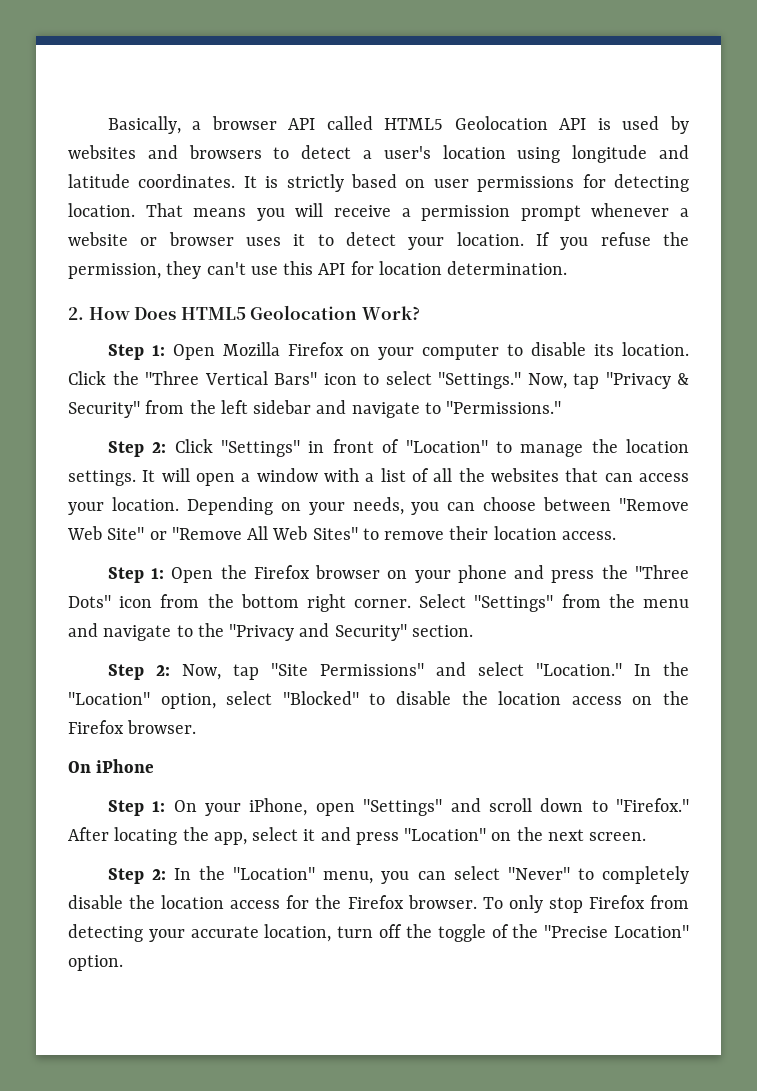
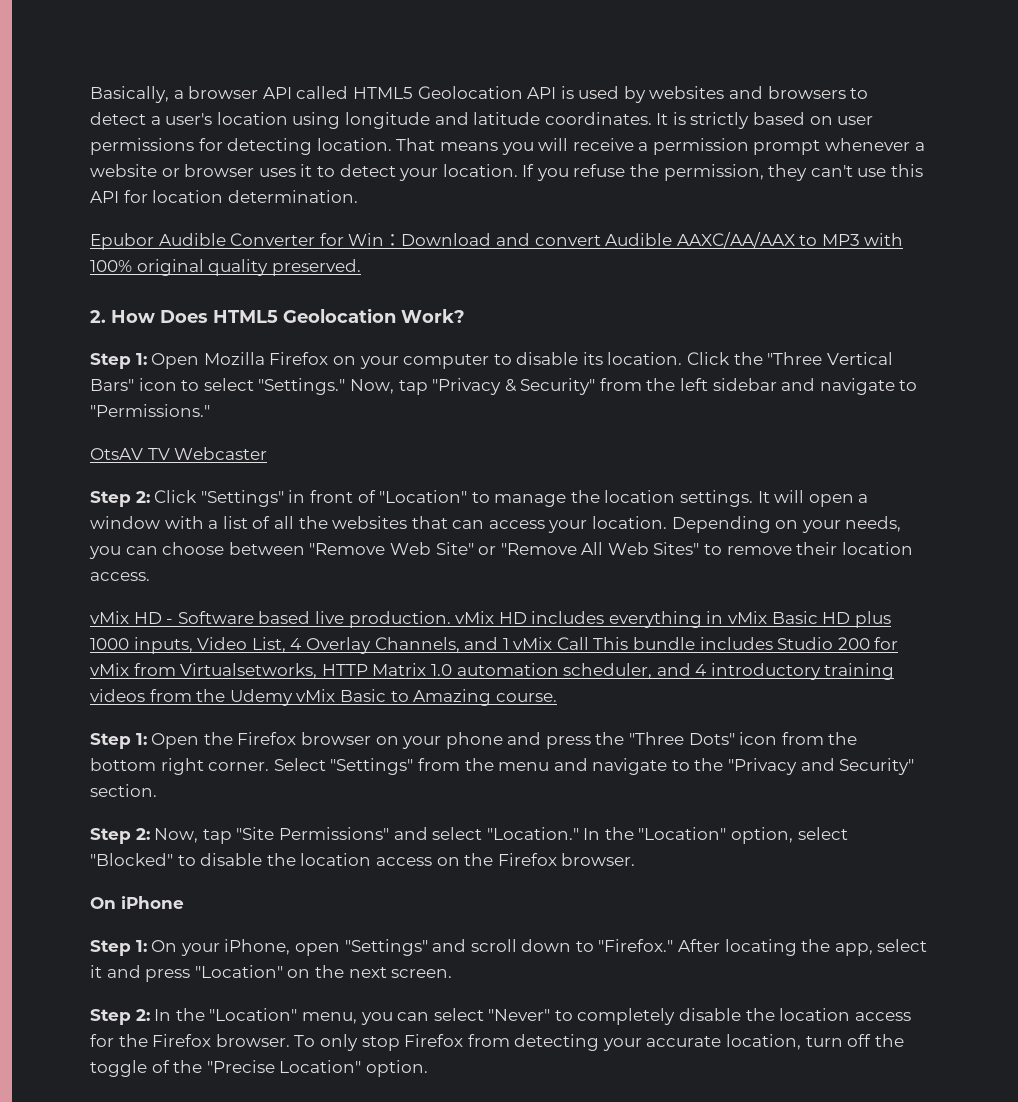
+ Epubor Audible Converter for Win：Download and convert Audible AAXC/AA/AAX to MP3 with 100% original quality preserved.
+ OtsAV TV Webcaster
+ vMix HD - Software based live production. vMix HD includes everything in vMix Basic HD plus 1000 inputs, Video List, 4 Overlay Channels, and 1 vMix Call This bundle includes Studio 200 for vMix from Virtualsetworks, HTTP Matrix 1.0 automation scheduler, and 4 introductory training videos from the Udemy vMix Basic to Amazing course.

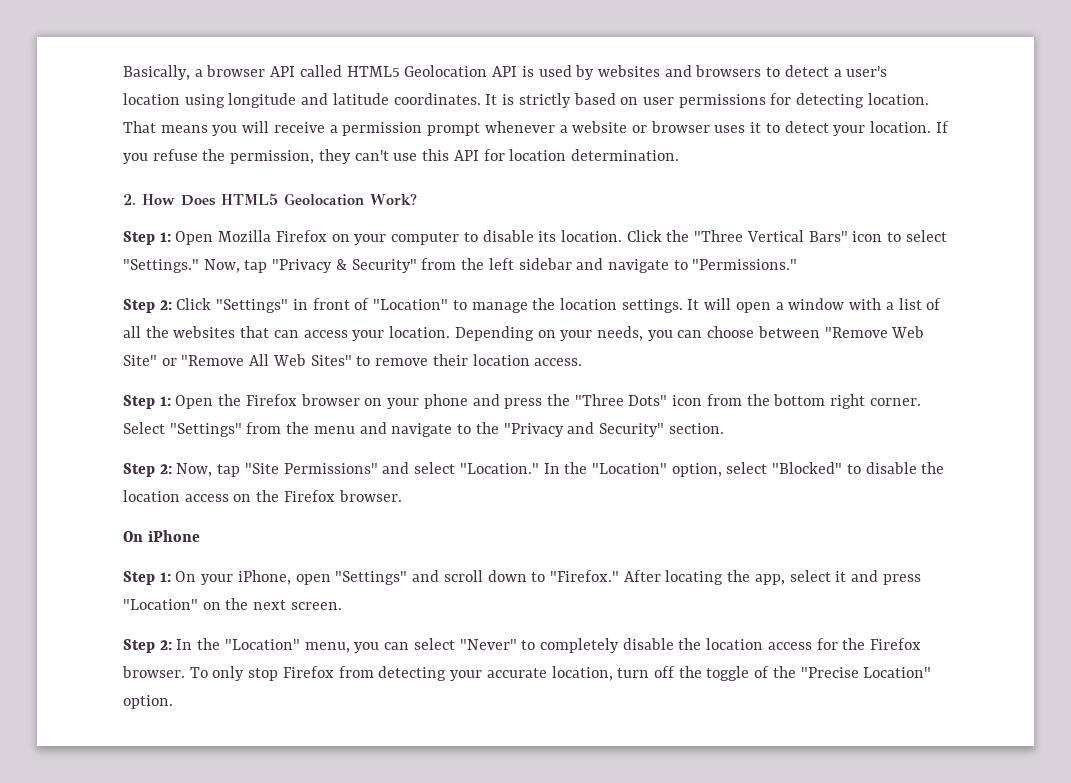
- Epubor Audible Converter for Win：Download and convert Audible AAXC/AA/AAX to MP3 with 100% original quality preserved.
- OtsAV TV Webcaster
- vMix HD - Software based live production. vMix HD includes everything in vMix Basic HD plus 1000 inputs, Video List, 4 Overlay Channels, and 1 vMix Call This bundle includes Studio 200 for vMix from Virtualsetworks, HTTP Matrix 1.0 automation scheduler, and 4 introductory training videos from the Udemy vMix Basic to Amazing course.

